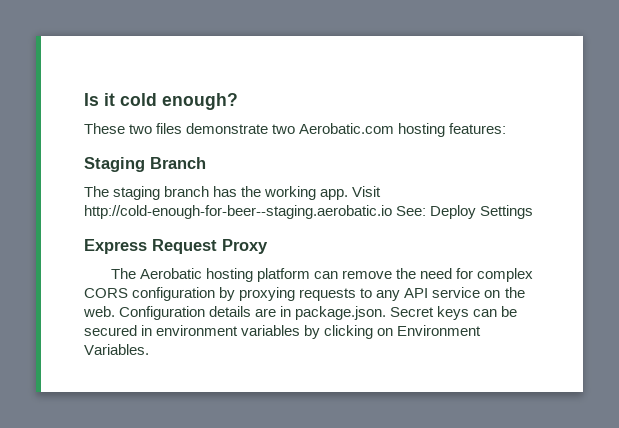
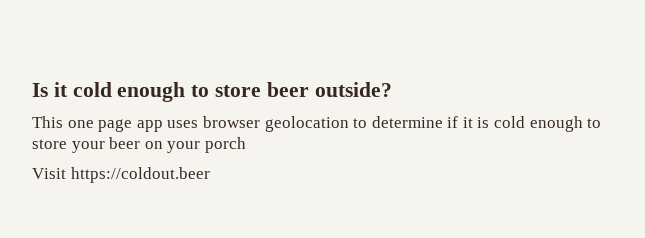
- Is it cold enough?
- These two files demonstrate two Aerobatic.com hosting features:
- Staging Branch
- The staging branch has the working app. Visit http://cold-enough-for-beer--staging.aerobatic.io See: Deploy Settings
- Express Request Proxy
- The Aerobatic hosting platform can remove the need for complex CORS configuration by proxying requests to any API service on the web. Configuration details are in package.json. Secret keys can be secured in environment variables by clicking on Environment Variables.
+ Is it cold enough to store beer outside?
+ This one page app uses browser geolocation to determine if it is cold enough to store your beer on your porch
+ Visit https://coldout.beer

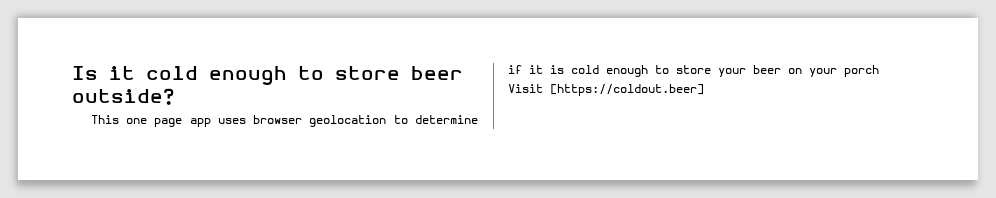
- Visit https://coldout.beer
+ Visit [https://coldout.beer]

